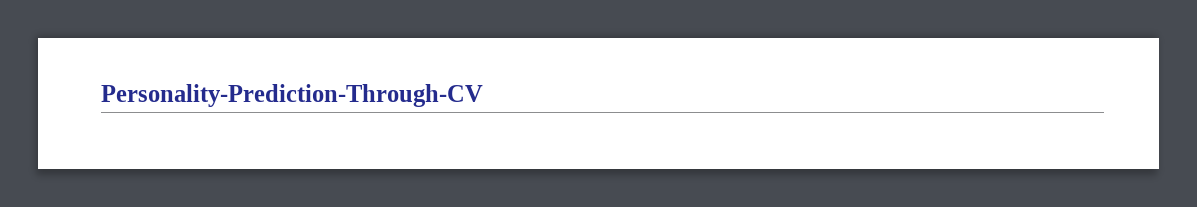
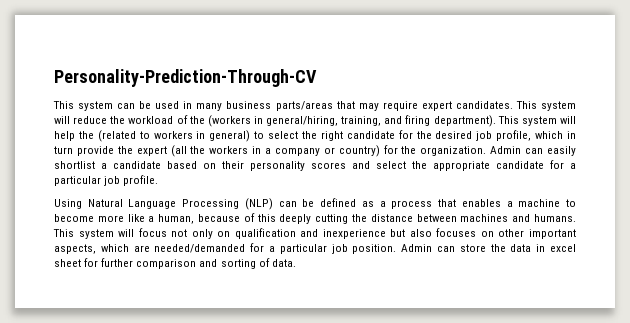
+ This system can be used in many business parts/areas that may require expert candidates. This system will reduce the workload of the (workers in general/hiring, training, and firing department). This system will help the (related to workers in general) to select the right candidate for the desired job profile, which in turn provide the expert (all the workers in a company or country) for the organization. Admin can easily shortlist a candidate based on their personality scores and select the appropriate candidate for a particular job profile.
+ Using Natural Language Processing (NLP) can be defined as a process that enables a machine to become more like a human, because of this deeply cutting the distance between machines and humans. This system will focus not only on qualification and inexperience but also focuses on other important aspects, which are needed/demanded for a particular job position. Admin can store the data in excel sheet for further comparison and sorting of data.

